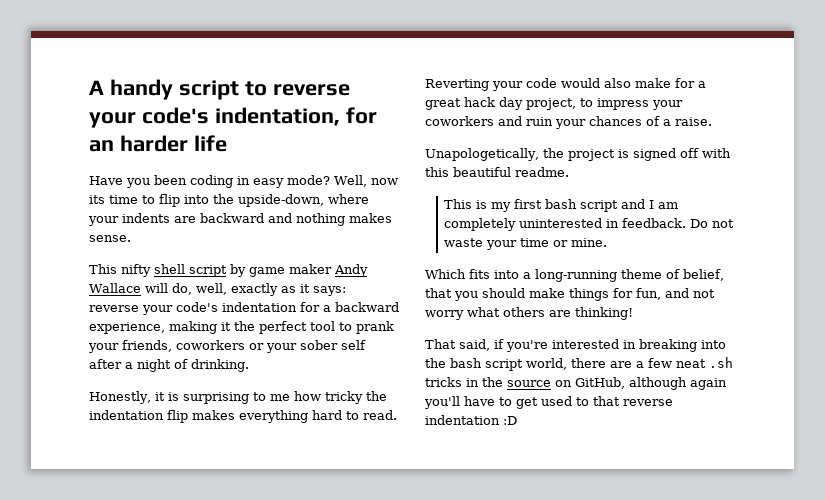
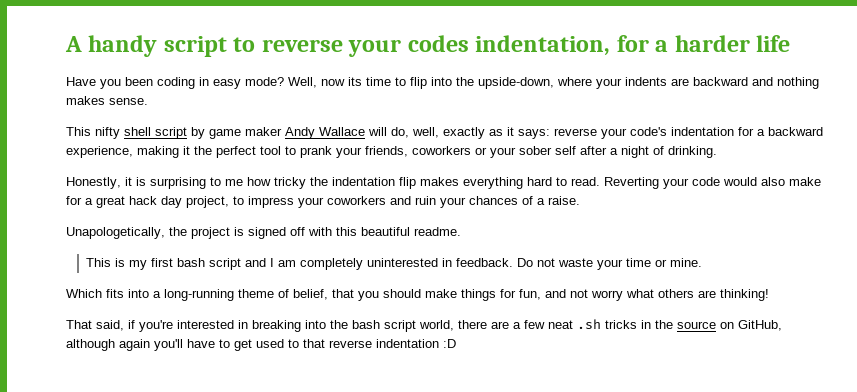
- A handy script to reverse your code's indentation, for an harder life
+ A handy script to reverse your codes indentation, for a harder life

